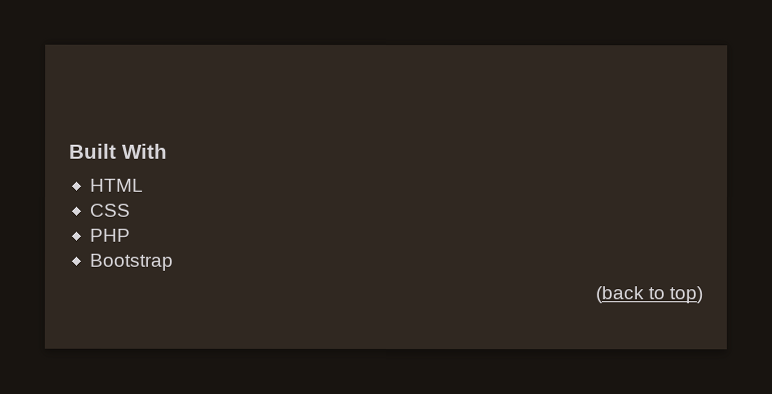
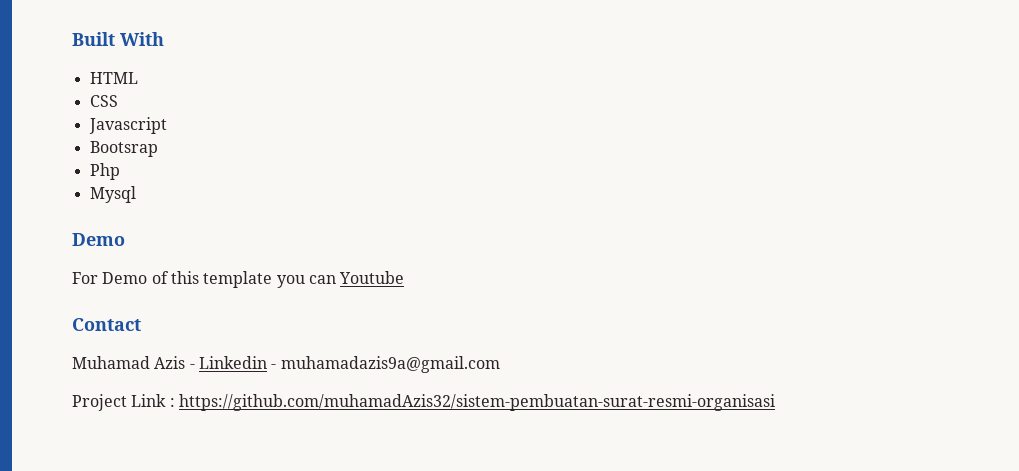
- PHP
- Bootstrap
- (back to top)
+ Javascript
+ Bootsrap
+ Php
+ Mysql
+ Demo
+ For Demo of this template you can Youtube
+ Contact
+ Muhamad Azis - Linkedin - muhamadazis9a@gmail.com
+ Project Link : https://github.com/muhamadAzis32/sistem-pembuatan-surat-resmi-organisasi

